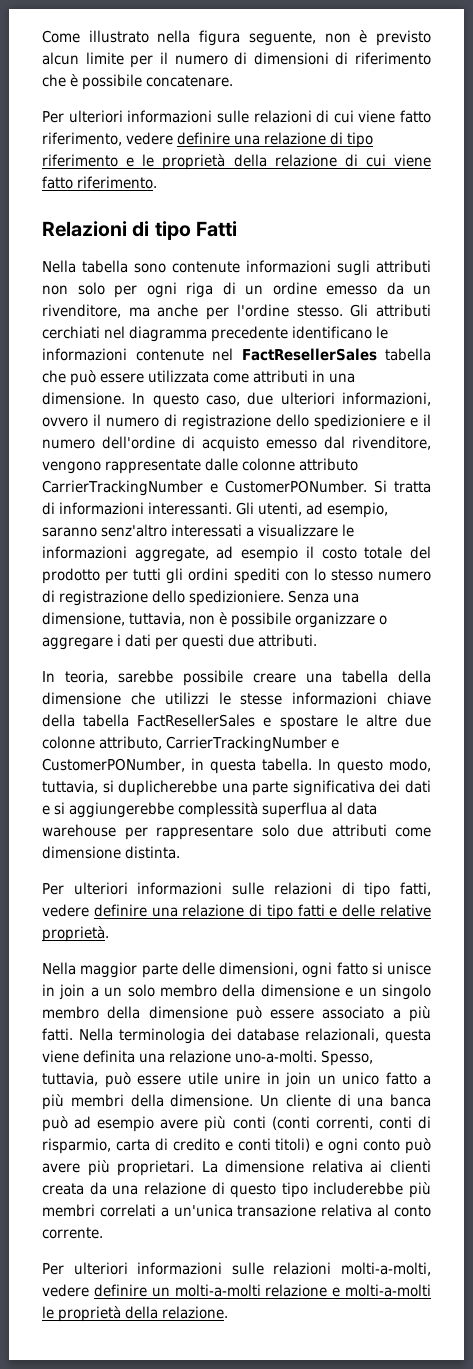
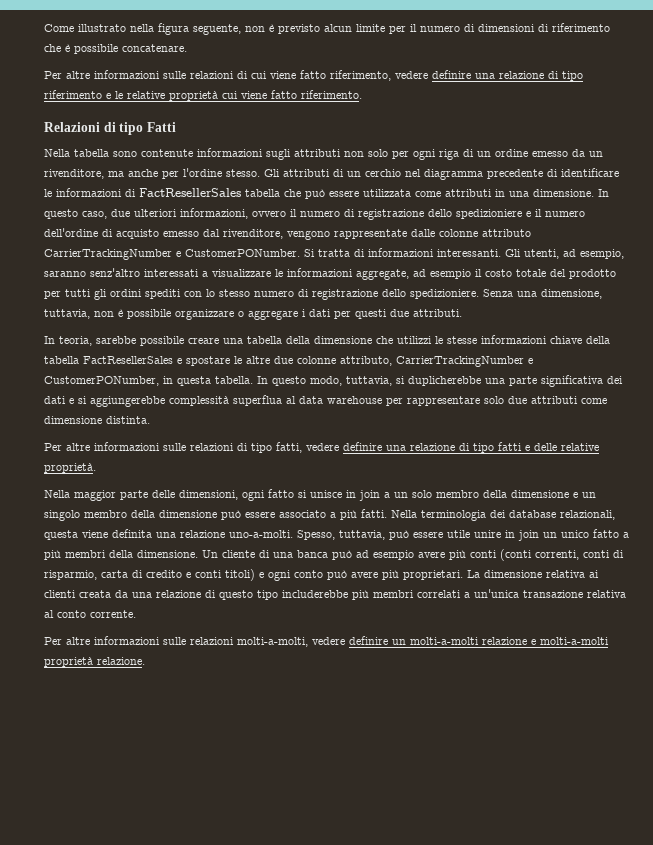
- Per ulteriori informazioni sulle relazioni di cui viene fatto riferimento, vedere definire una relazione di tipo riferimento e le proprietà della relazione di cui viene fatto riferimento.
+ Per altre informazioni sulle relazioni di cui viene fatto riferimento, vedere definire una relazione di tipo riferimento e le relative proprietà cui viene fatto riferimento.
- Gli attributi cerchiati nel diagramma precedente identificano le informazioni contenute nel FactResellerSales tabella che può essere utilizzata come attributi in una dimensione.
+ Gli attributi di un cerchio nel diagramma precedente di identificare le informazioni di FactResellerSales tabella che può essere utilizzata come attributi in una dimensione.
- Per ulteriori informazioni sulle relazioni di tipo fatti, vedere definire una relazione di tipo fatti e delle relative proprietà.
+ Per altre informazioni sulle relazioni di tipo fatti, vedere definire una relazione di tipo fatti e delle relative proprietà.
- Per ulteriori informazioni sulle relazioni molti-a-molti, vedere definire un molti-a-molti relazione e molti-a-molti le proprietà della relazione.
+ Per altre informazioni sulle relazioni molti-a-molti, vedere definire un molti-a-molti relazione e molti-a-molti proprietà relazione.

